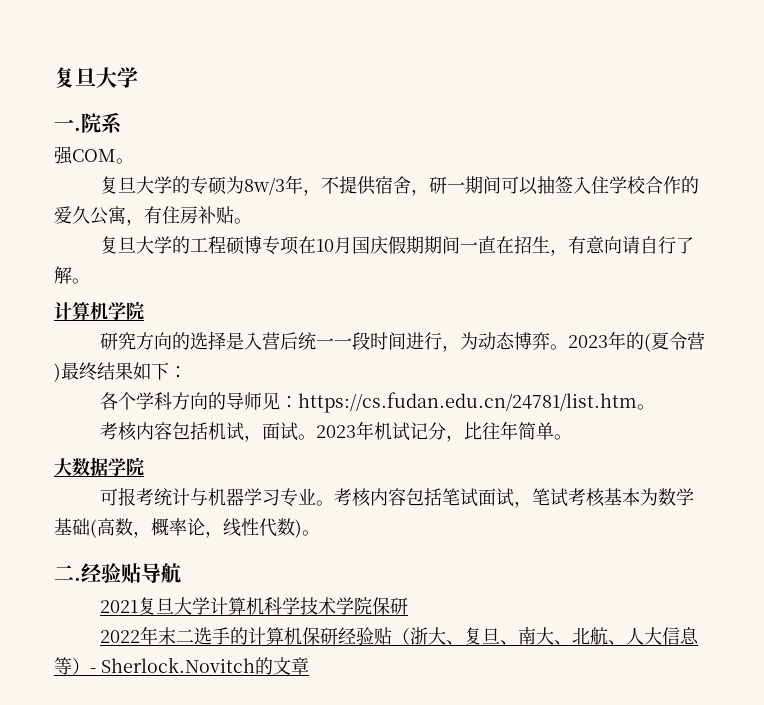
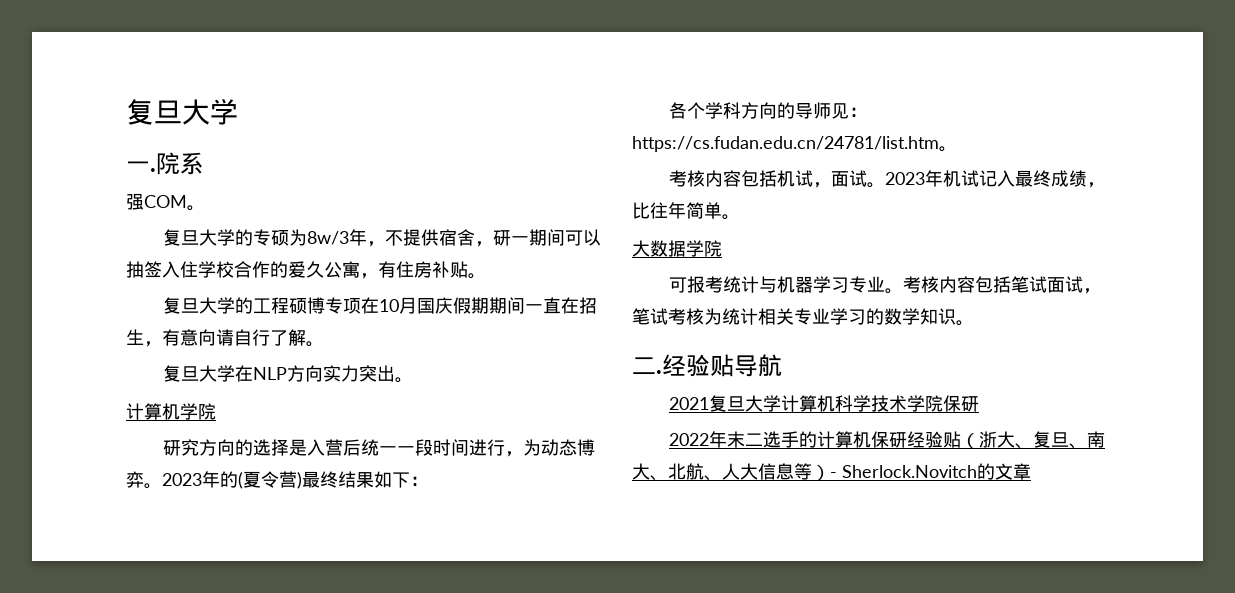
+ 复旦大学在NLP方向实力突出。
- 2023年机试记分，比往年简单。
+ 2023年机试记入最终成绩，比往年简单。
- 考核内容包括笔试面试，笔试考核基本为数学基础(高数，概率论，线性代数)。
+ 考核内容包括笔试面试，笔试考核为统计相关专业学习的数学知识。

